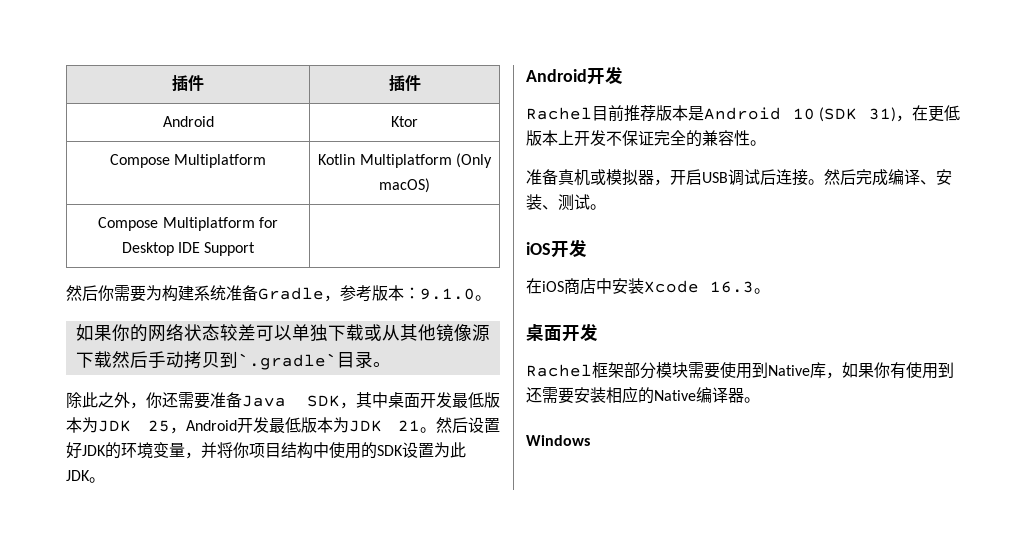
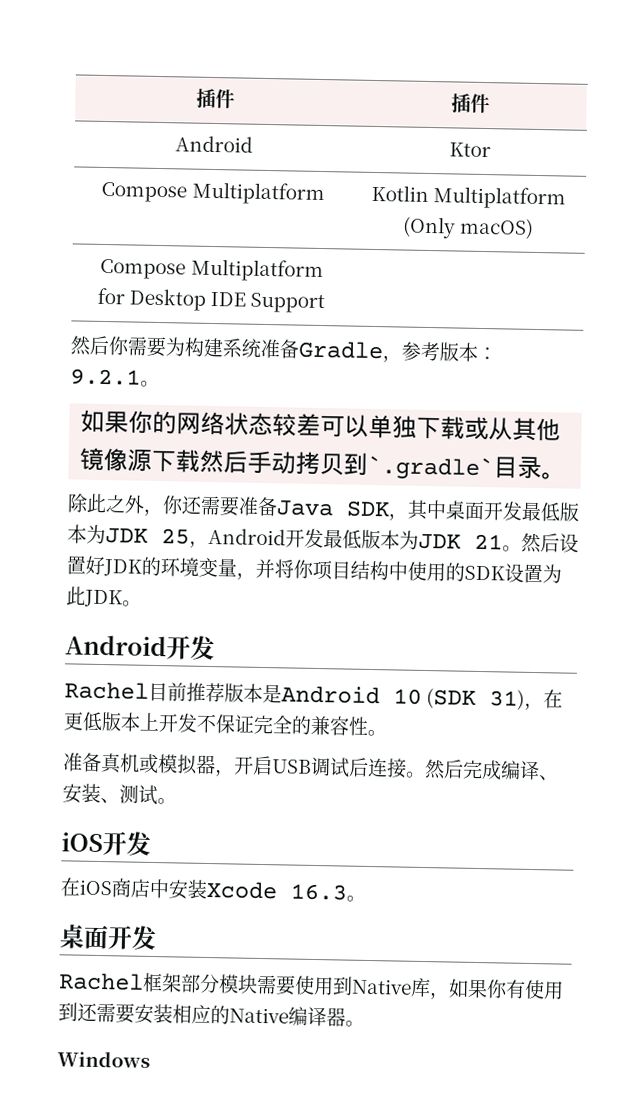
- 然后你需要为构建系统准备Gradle，参考版本：9.1.0。
+ 然后你需要为构建系统准备Gradle，参考版本：9.2.1。

